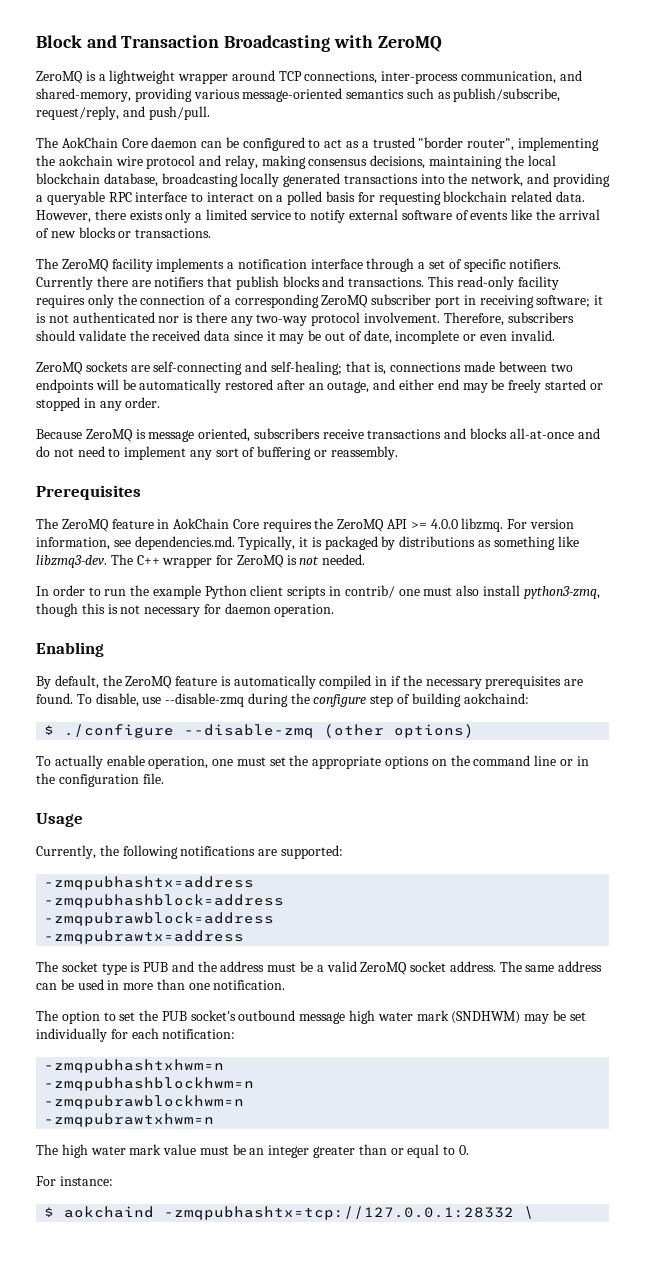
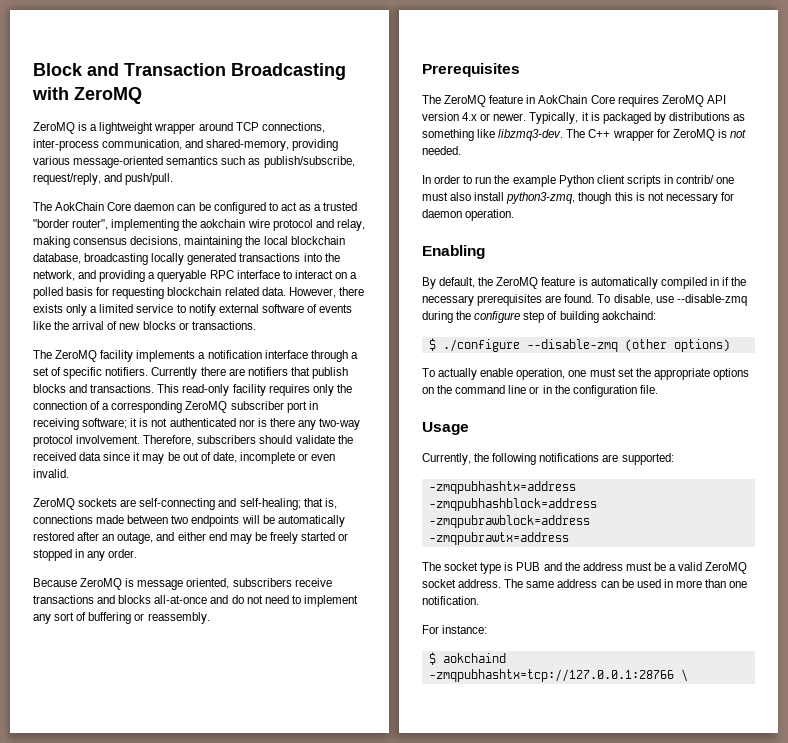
- The ZeroMQ feature in AokChain Core requires the ZeroMQ API >= 4.0.0 libzmq. For version information, see dependencies.md. Typically, it is packaged by distributions as something like libzmq3-dev.
+ The ZeroMQ feature in AokChain Core requires ZeroMQ API version 4.x or newer. Typically, it is packaged by distributions as something like libzmq3-dev.
- The option to set the PUB socket's outbound message high water mark (SNDHWM) may be set individually for each notification:
- -zmqpubhashtxhwm=n
- -zmqpubhashblockhwm=n
- -zmqpubrawblockhwm=n
- -zmqpubrawtxhwm=n
- The high water mark value must be an integer greater than or equal to 0.
- $ aokchaind -zmqpubhashtx=tcp://127.0.0.1:28332 \
+ $ aokchaind -zmqpubhashtx=tcp://127.0.0.1:28766 \

